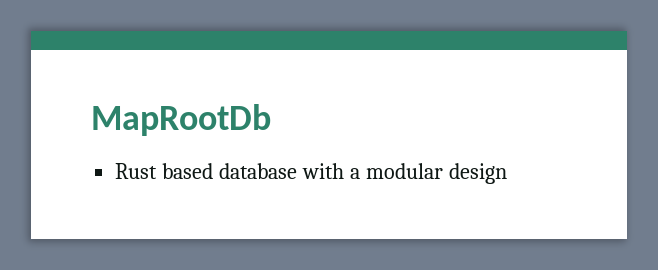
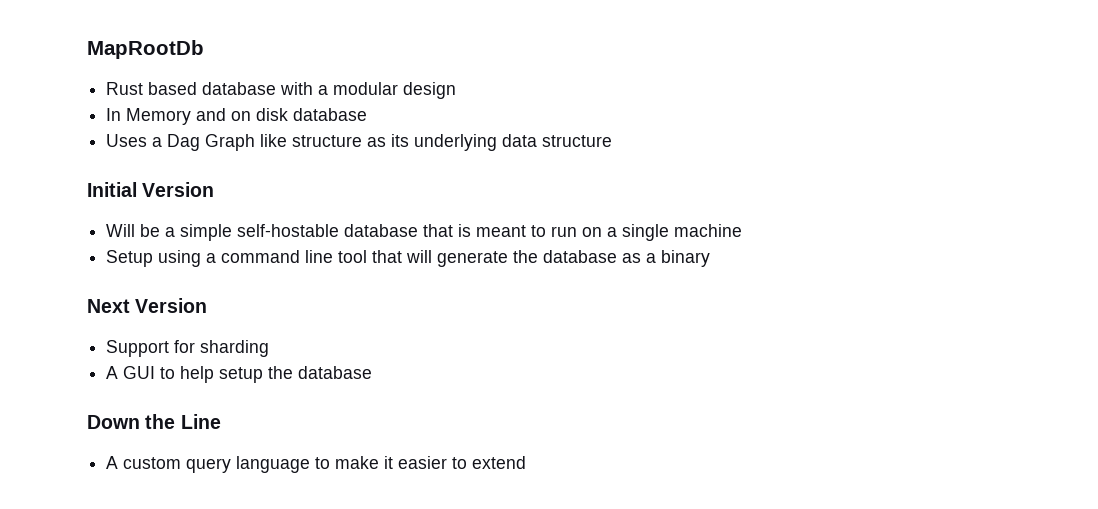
+ In Memory and on disk database
+ Uses a Dag Graph like structure as its underlying data structure
+ Initial Version
+ Will be a simple self-hostable database that is meant to run on a single machine
+ Setup using a command line tool that will generate the database as a binary
+ Next Version
+ Support for sharding
+ A GUI to help setup the database
+ Down the Line
+ A custom query language to make it easier to extend

